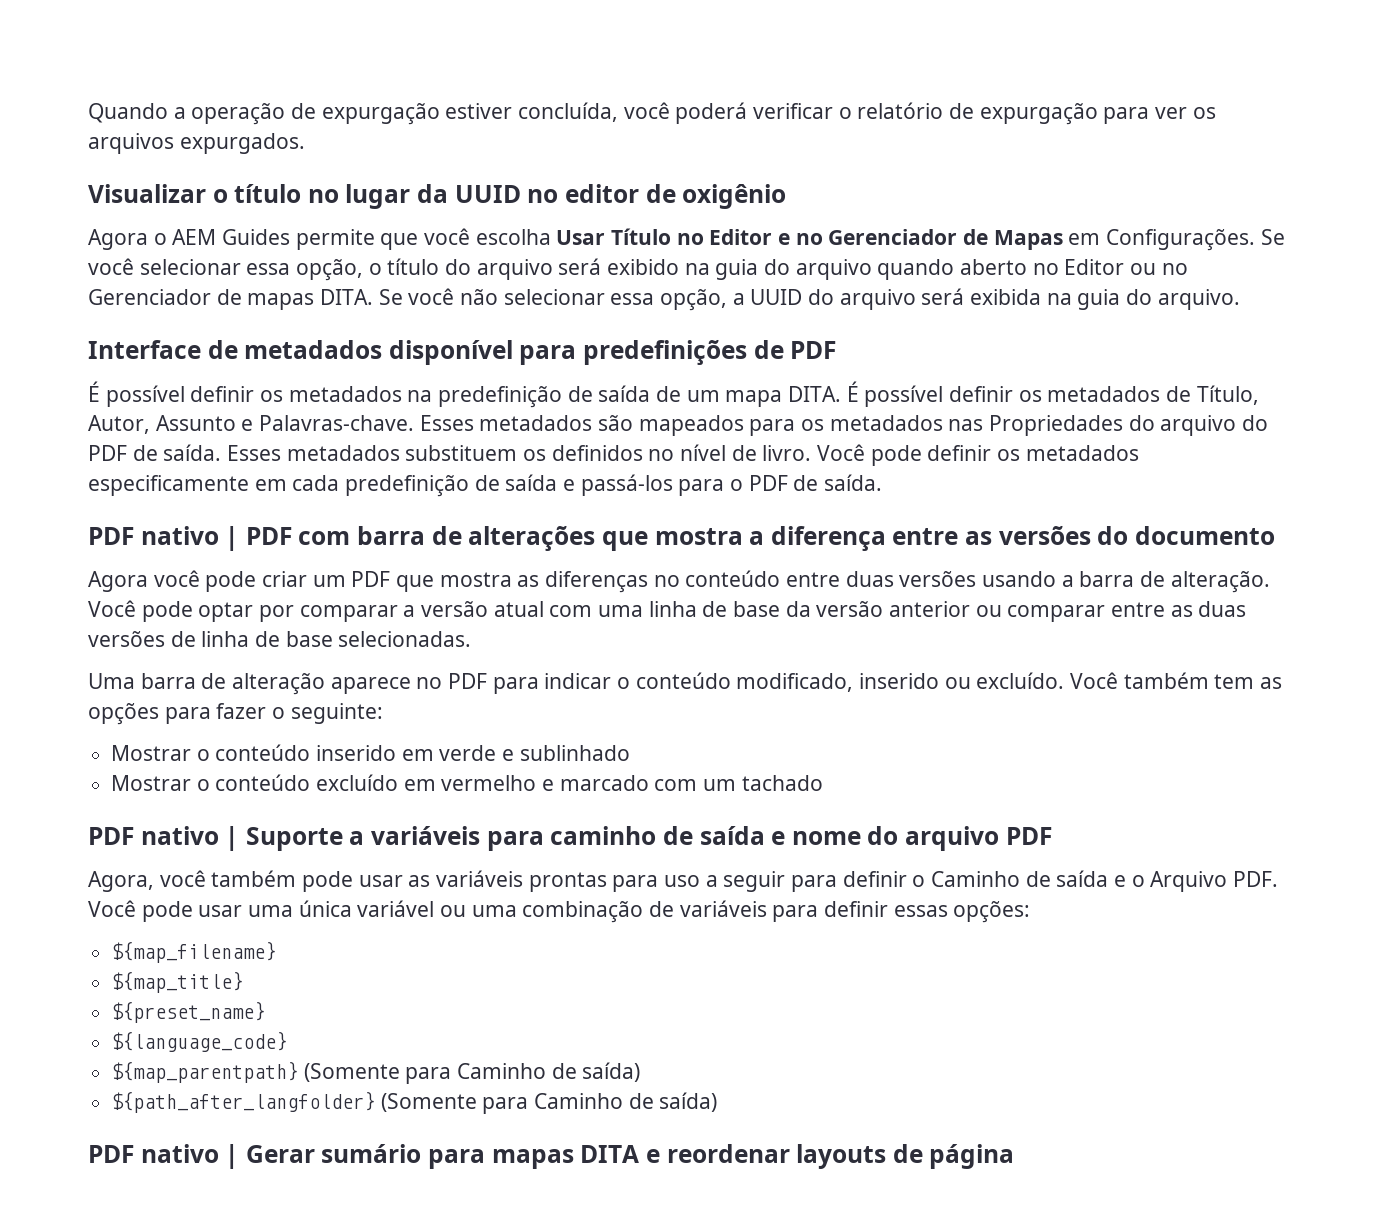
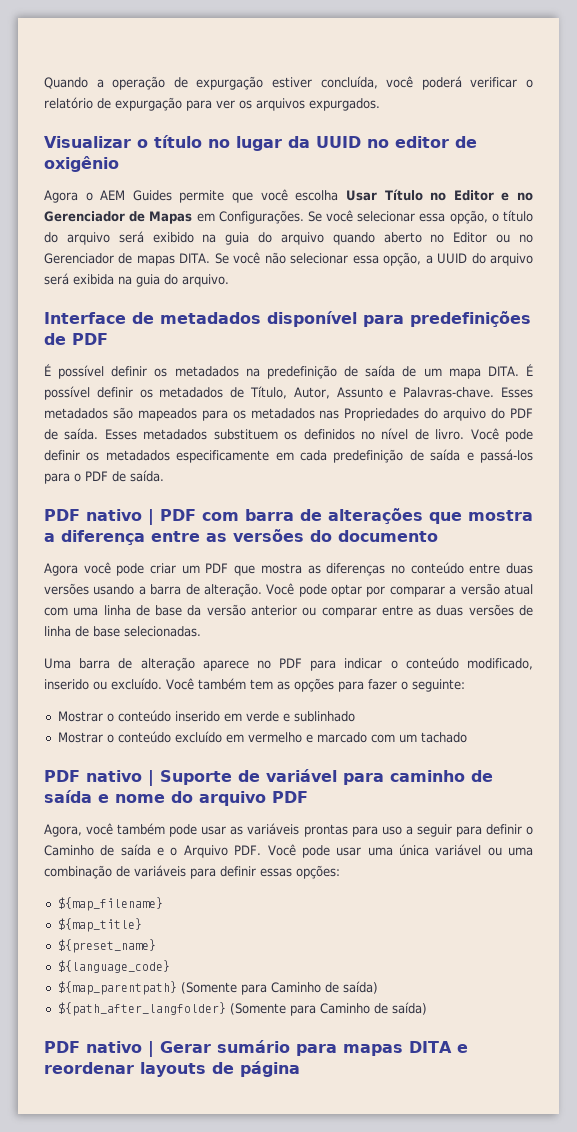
- PDF nativo | Suporte a variáveis para caminho de saída e nome do arquivo PDF
+ PDF nativo | Suporte de variável para caminho de saída e nome do arquivo PDF

